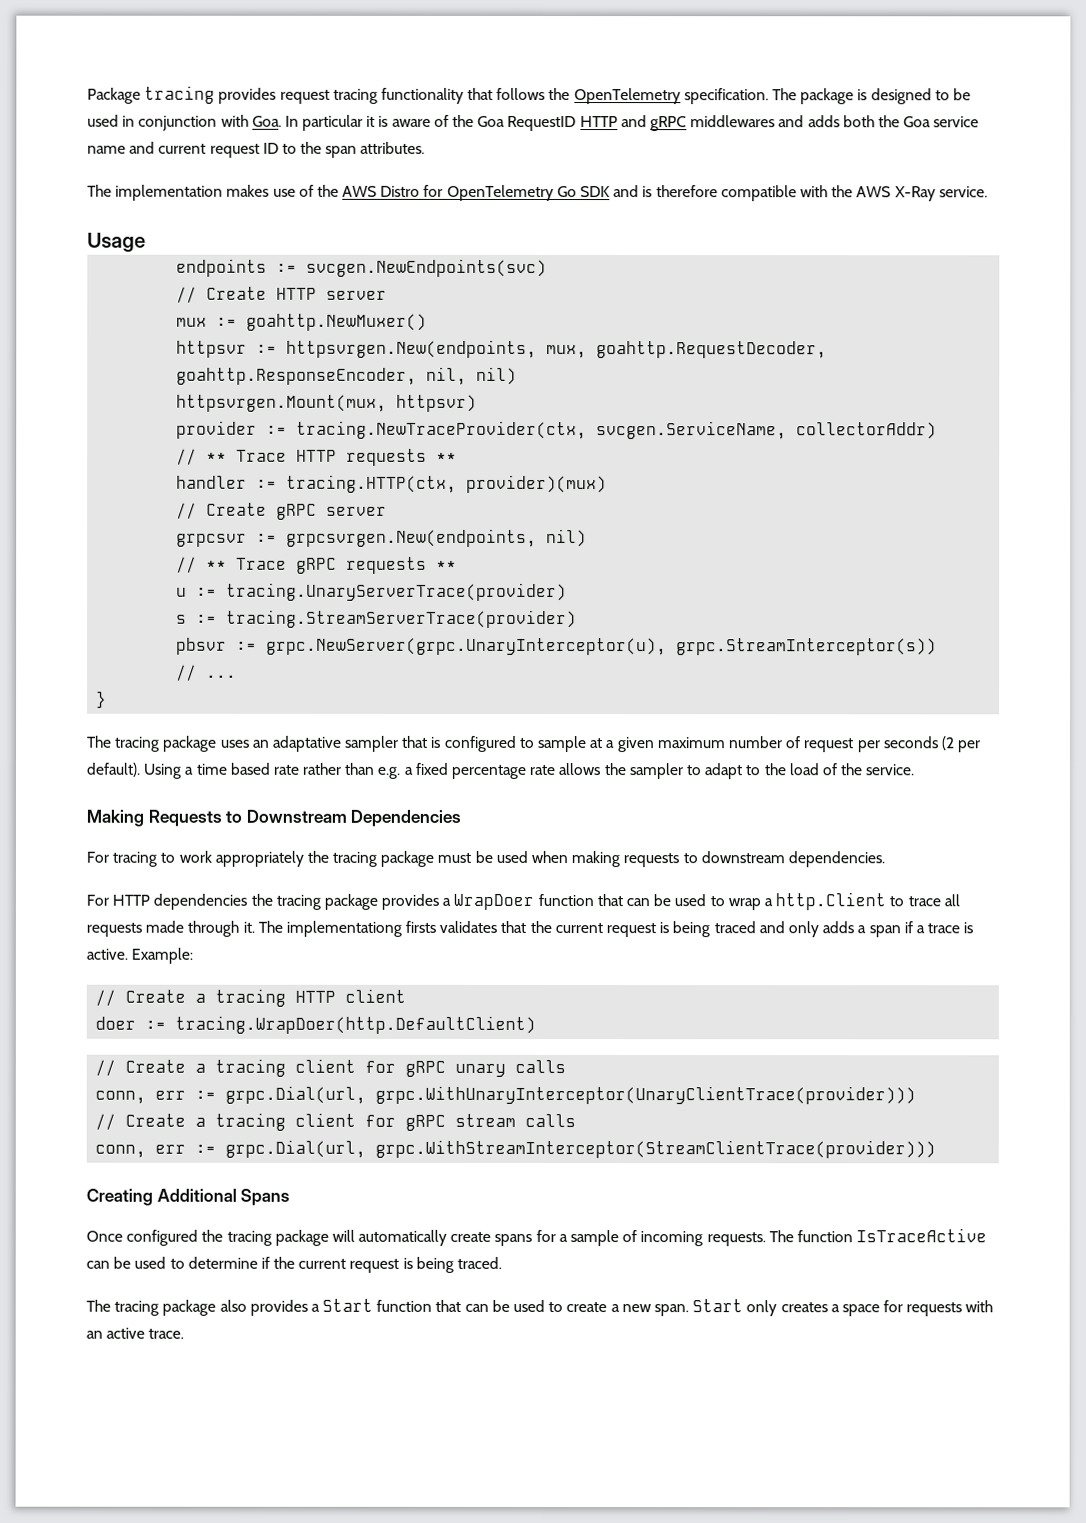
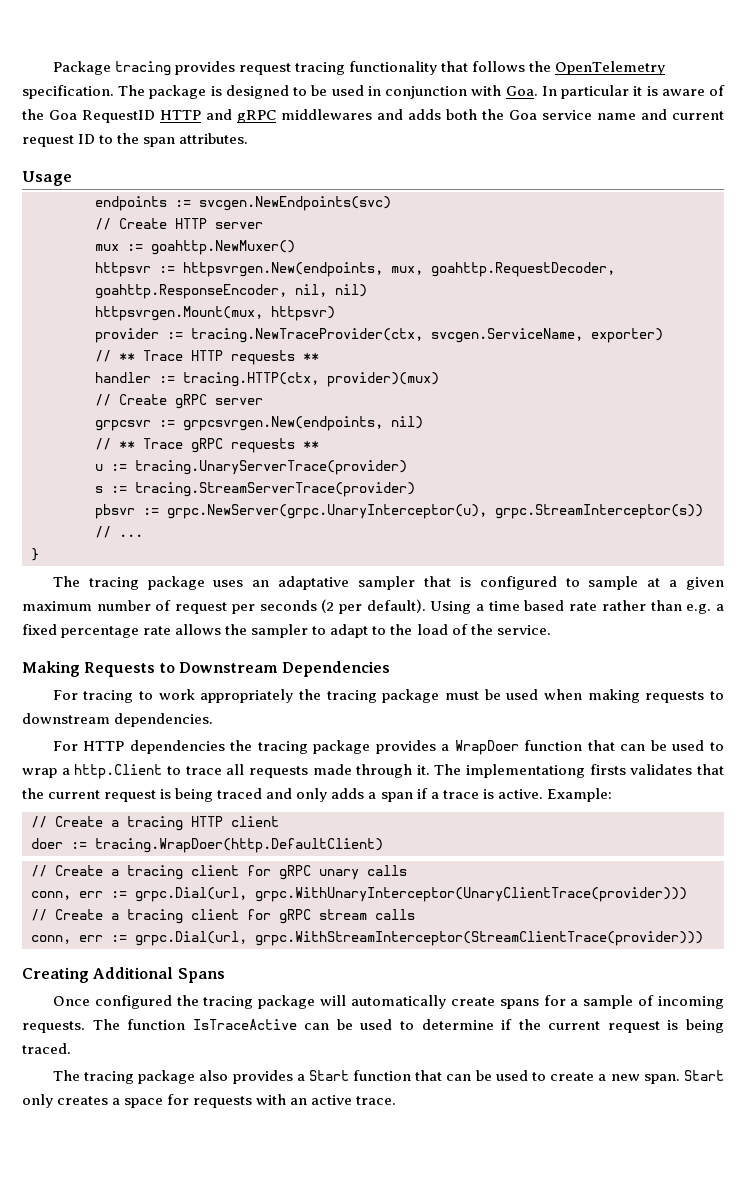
- The implementation makes use of the AWS Distro for OpenTelemetry Go SDK and is therefore compatible with the AWS X-Ray service.
- provider := tracing.NewTraceProvider(ctx, svcgen.ServiceName, collectorAddr)
+ provider := tracing.NewTraceProvider(ctx, svcgen.ServiceName, exporter)

